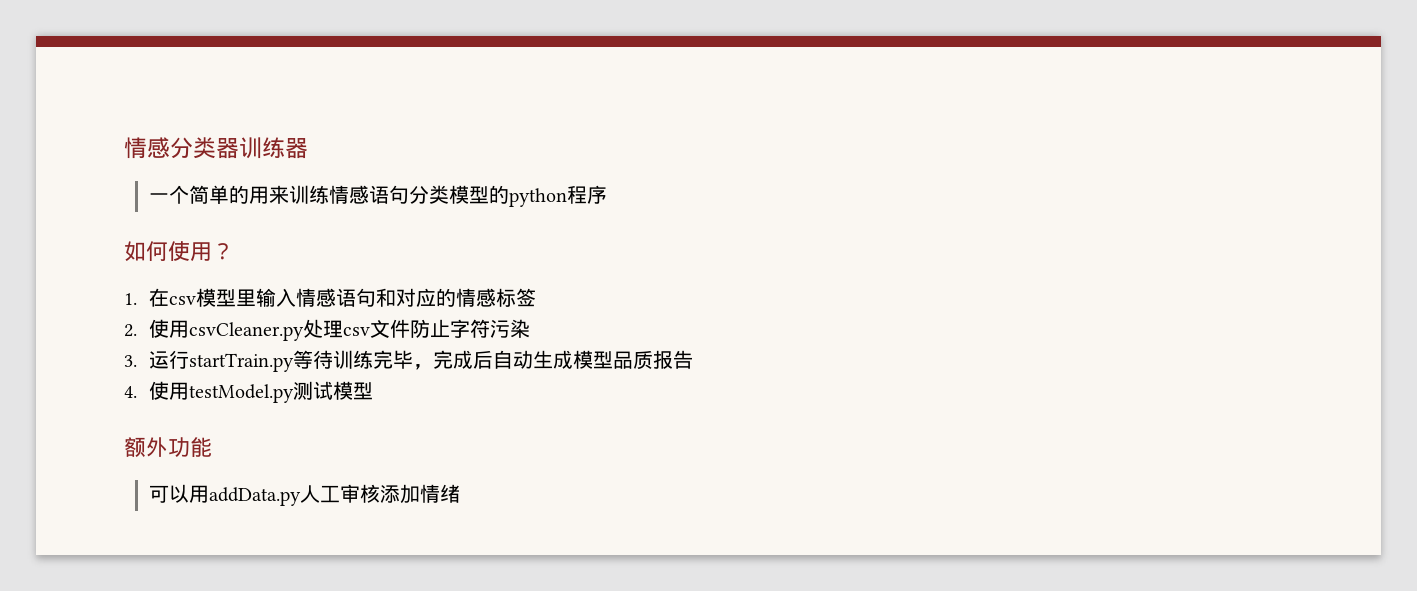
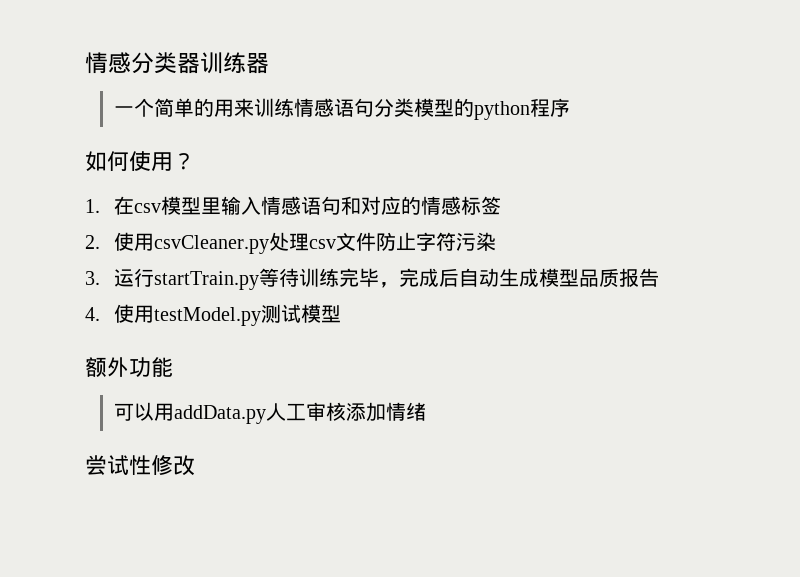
+ 尝试性修改

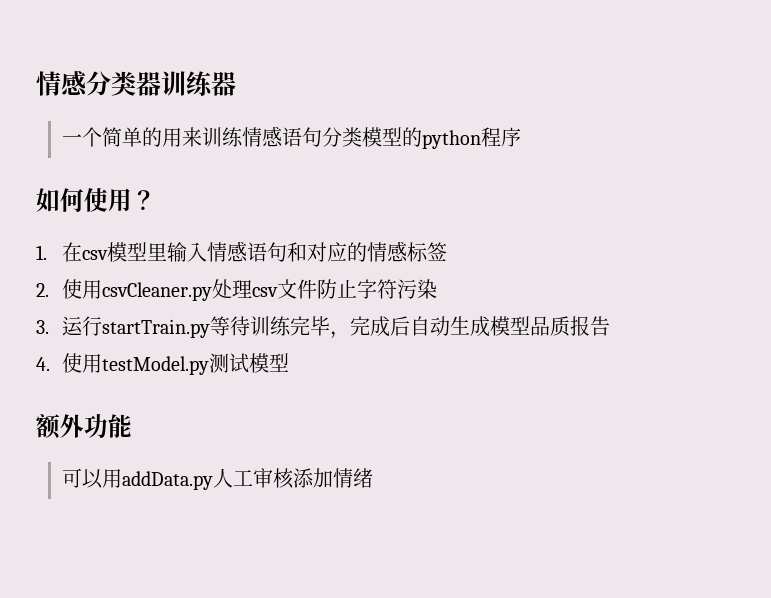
- 尝试性修改

